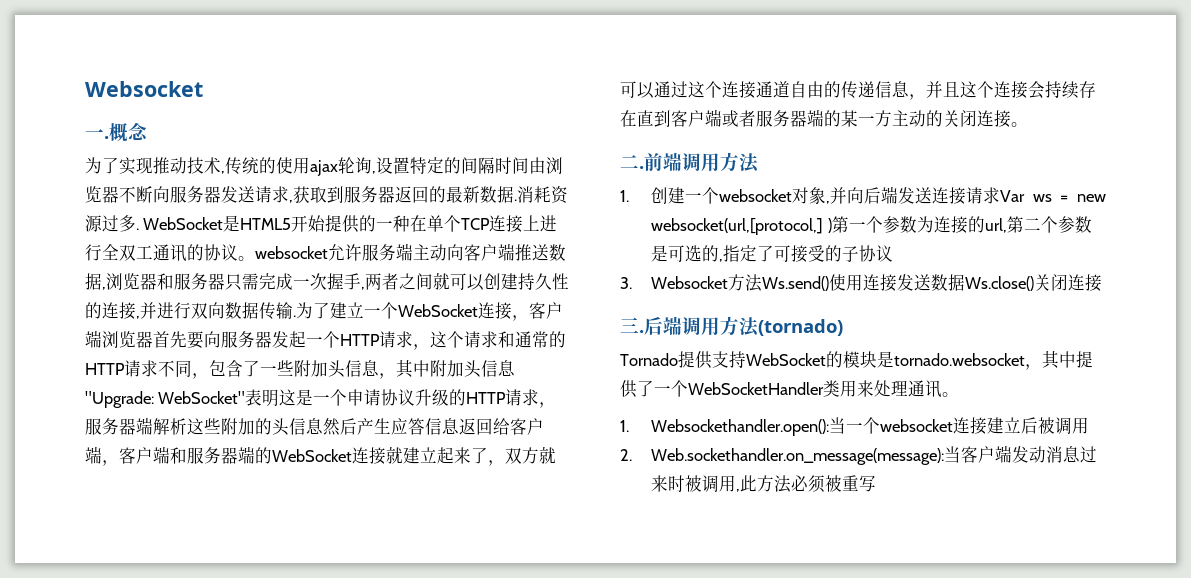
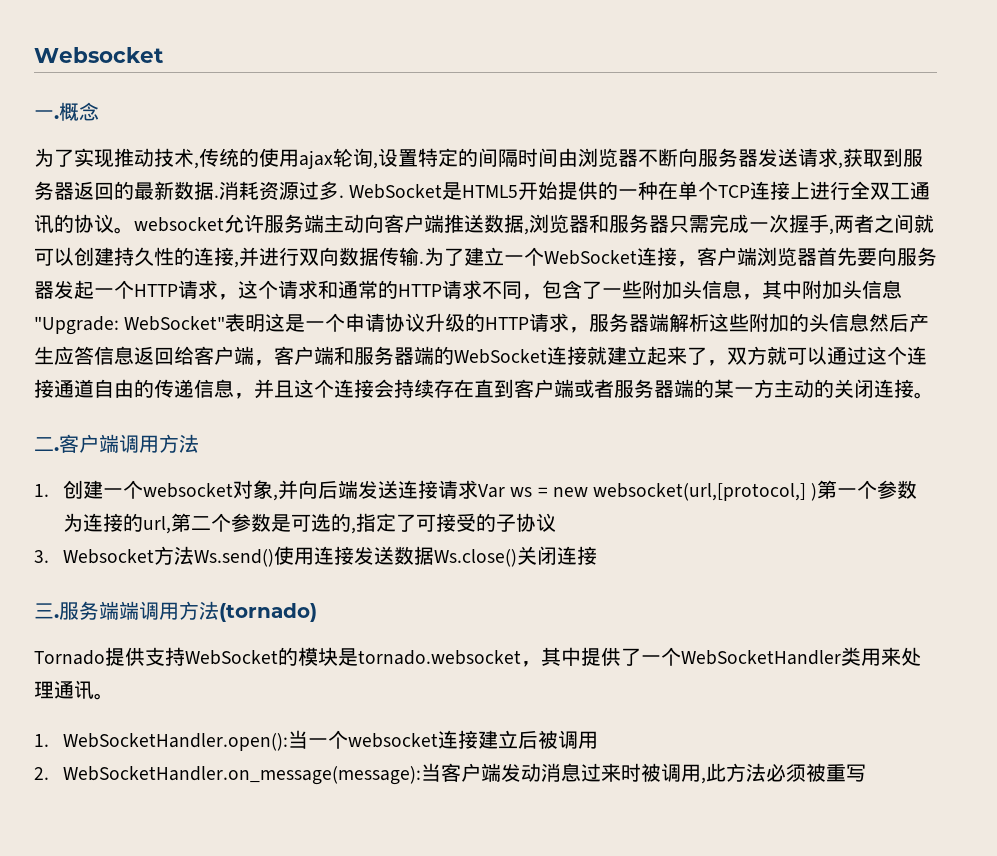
- 前端调用方法
+ 客户端调用方法
- 后端调用方法(tornado)
+ 服务端端调用方法(tornado)
- 1. Websockethandler.open():当一个websocket连接建立后被调用
+ 1. WebSocketHandler.open():当一个websocket连接建立后被调用
- 2. Web.sockethandler.on_message(message):当客户端发动消息过来时被调用,此方法必须被重写
+ 2. WebSocketHandler.on_message(message):当客户端发动消息过来时被调用,此方法必须被重写

